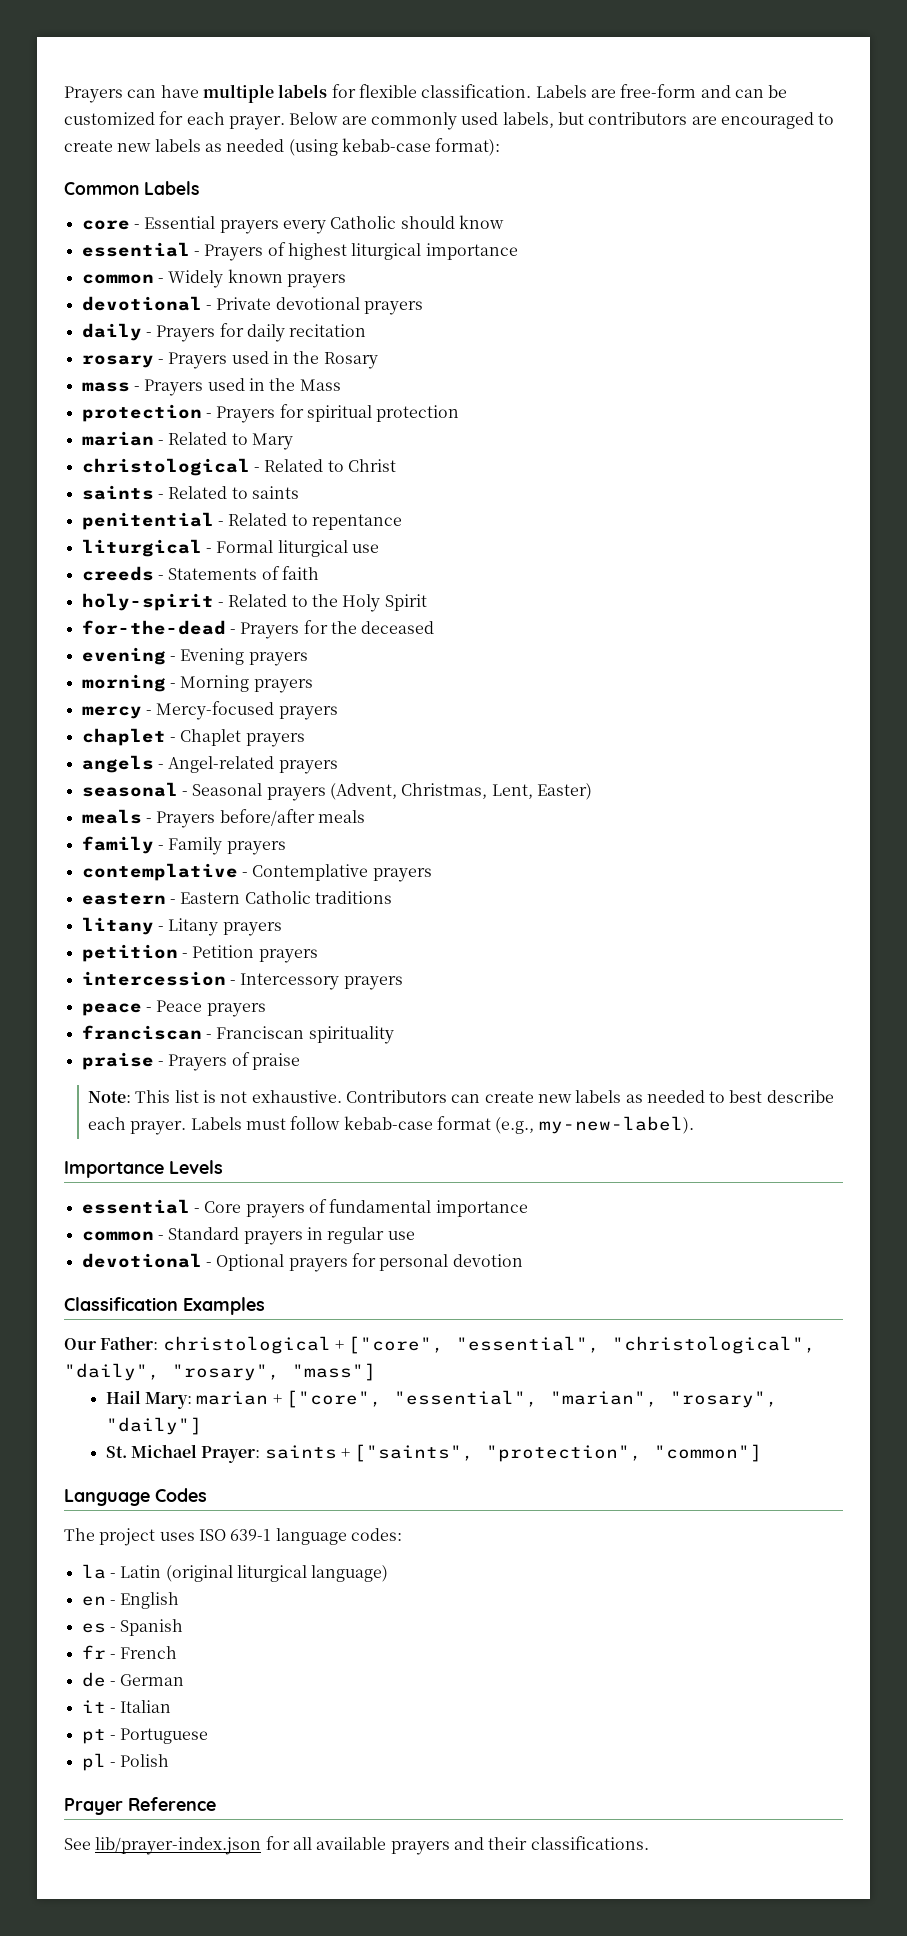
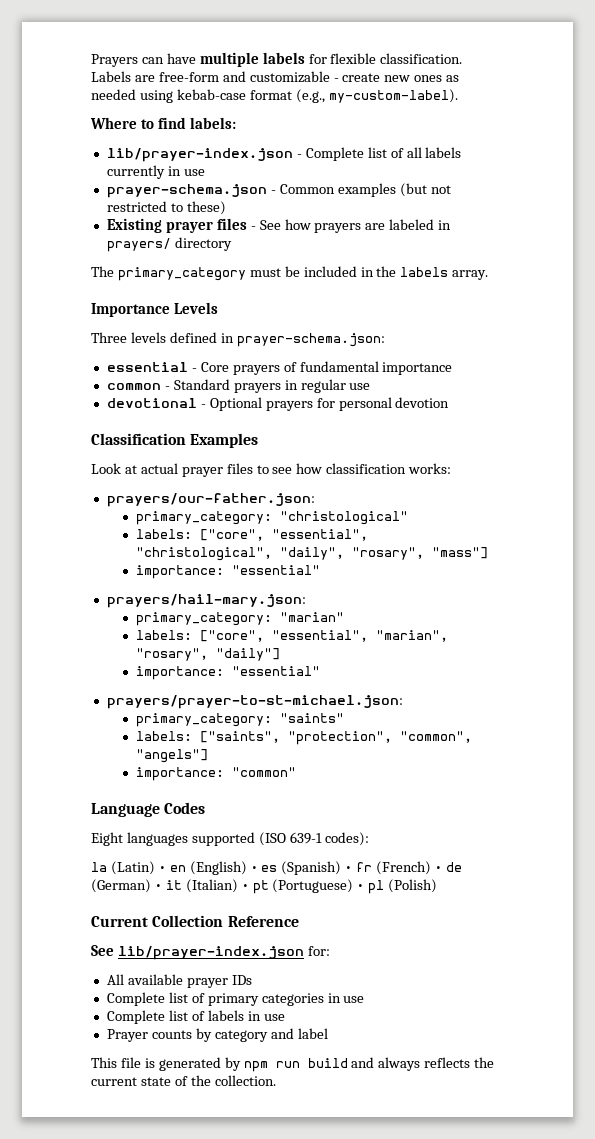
- Labels are free-form and can be customized for each prayer. Below are commonly used labels, but contributors are encouraged to create new labels as needed (using kebab-case format):
- Common Labels
- core - Essential prayers every Catholic should know
- essential - Prayers of highest liturgical importance
- common - Widely known prayers
- devotional - Private devotional prayers
- daily - Prayers for daily recitation
- rosary - Prayers used in the Rosary
- mass - Prayers used in the Mass
- protection - Prayers for spiritual protection
- marian - Related to Mary
- christological - Related to Christ
- saints - Related to saints
- penitential - Related to repentance
- liturgical - Formal liturgical use
- creeds - Statements of faith
- holy-spirit - Related to the Holy Spirit
- for-the-dead - Prayers for the deceased
- evening - Evening prayers
- morning - Morning prayers
- mercy - Mercy-focused prayers
- chaplet - Chaplet prayers
- angels - Angel-related prayers
- seasonal - Seasonal prayers (Advent, Christmas, Lent, Easter)
- meals - Prayers before/after meals
- family - Family prayers
- contemplative - Contemplative prayers
- eastern - Eastern Catholic traditions
- litany - Litany prayers
- petition - Petition prayers
- intercession - Intercessory prayers
- peace - Peace prayers
- franciscan - Franciscan spirituality
- praise - Prayers of praise
- Note: This list is not exhaustive. Contributors can create new labels as needed to best describe each prayer. Labels must follow kebab-case format (e.g., my-new-label).
+ Labels are free-form and customizable - create new ones as needed using kebab-case format (e.g., my-custom-label).
+ Where to find labels:
+ lib/prayer-index.json - Complete list of all labels currently in use
+ prayer-schema.json - Common examples (but not restricted to these)
+ Existing prayer files - See how prayers are labeled in prayers/ directory
+ The primary_category must be included in the labels array.
  Importance Levels
+ Three levels defined in prayer-schema.json:
- Our Father: christological + ["core", "essential", "christological", "daily", "rosary", "mass"]
- Hail Mary: marian + ["core", "essential", "marian", "rosary", "daily"]
- St. Michael Prayer: saints + ["saints", "protection", "common"]
+ Look at actual prayer files to see how classification works:
+ prayers/our-father.json:
+ primary_category: "christological"
+ labels: ["core", "essential", "christological", "daily", "rosary", "mass"]
+ importance: "essential"
+ prayers/hail-mary.json:
+ primary_category: "marian"
+ labels: ["core", "essential", "marian", "rosary", "daily"]
+ importance: "essential"
+ prayers/prayer-to-st-michael.json:
+ primary_category: "saints"
+ labels: ["saints", "protection", "common", "angels"]
+ importance: "common"
  Language Codes
- The project uses ISO 639-1 language codes:
- la - Latin (original liturgical language)
- en - English
- es - Spanish
- fr - French
- de - German
- it - Italian
- pt - Portuguese
- pl - Polish
- Prayer Reference
- See lib/prayer-index.json for all available prayers and their classifications.
+ Eight languages supported (ISO 639-1 codes):
+ la (Latin) • en (English) • es (Spanish) • fr (French) • de (German) • it (Italian) • pt (Portuguese) • pl (Polish)
+ Current Collection Reference
+ See lib/prayer-index.json for:
+ All available prayer IDs
+ Complete list of primary categories in use
+ Complete list of labels in use
+ Prayer counts by category and label
+ This file is generated by npm run build and always reflects the current state of the collection.

